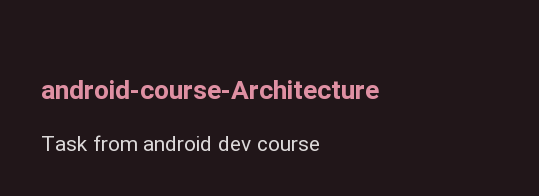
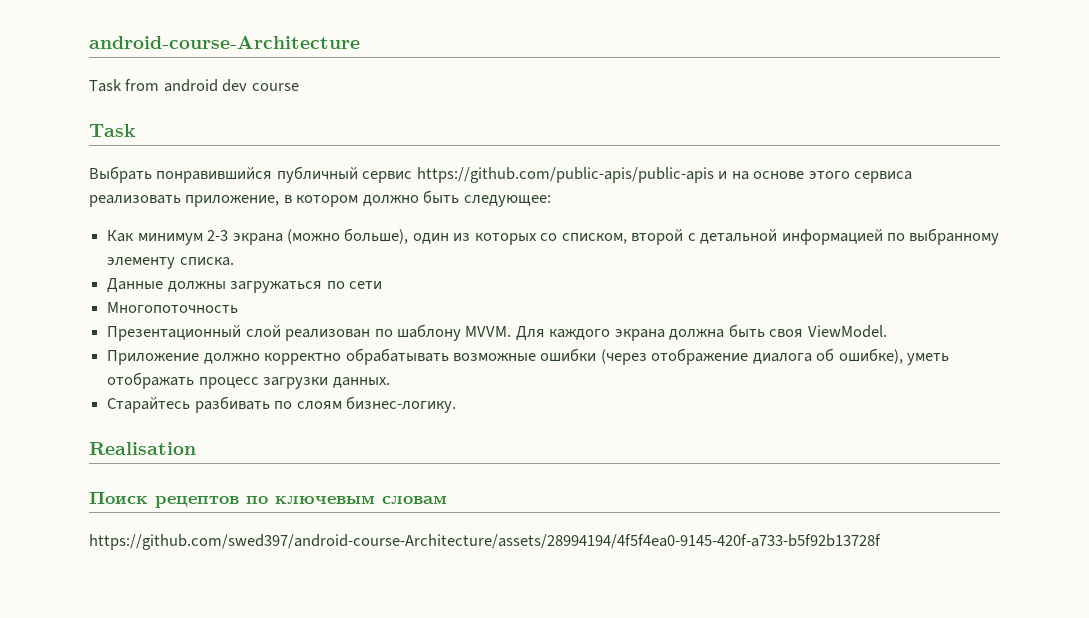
  Task from android dev course
+ Task
+ Выбрать понравившийся публичный сервис https://github.com/public-apis/public-apis и на основе этого сервиса реализовать приложение, в котором должно быть следующее:
+ Как минимум 2-3 экрана (можно больше), один из которых со списком, второй с детальной информацией по выбранному элементу списка.
+ Данные должны загружаться по сети
+ Многопоточность
+ Презентационный слой реализован по шаблону MVVM. Для каждого экрана должна быть своя ViewModel.
+ Приложение должно корректно обрабатывать возможные ошибки (через отображение диалога об ошибке), уметь отображать процесс загрузки данных.
+ Старайтесь разбивать по слоям бизнес-логику.
+ Realisation
+ Поиск рецептов по ключевым словам
+ https://github.com/swed397/android-course-Architecture/assets/28994194/4f5f4ea0-9145-420f-a733-b5f92b13728f

